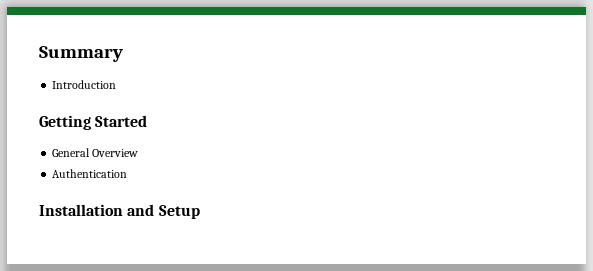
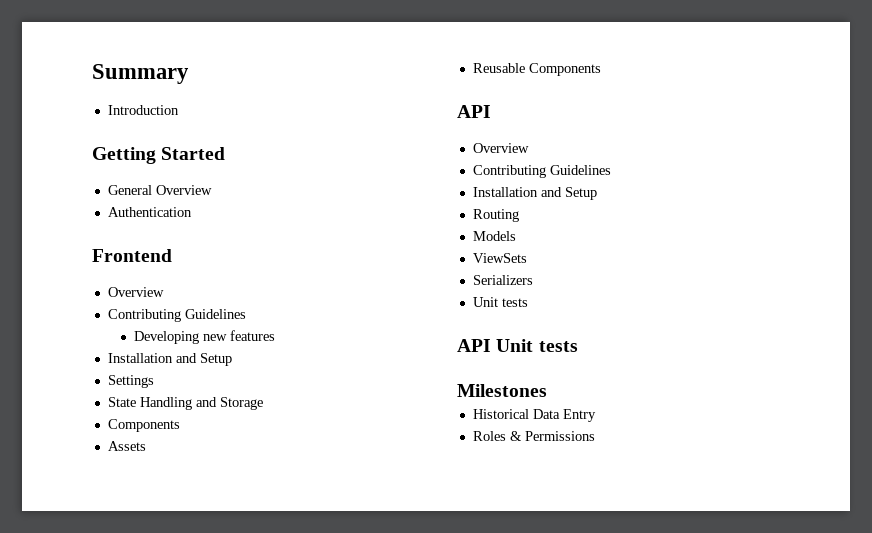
+ Frontend
+ Overview
+ Contributing Guidelines
+ Developing new features
  Installation and Setup
+ Settings
+ State Handling and Storage
+ Components
+ Assets
+ Reusable Components
+ API
+ Overview
+ Contributing Guidelines
+ Installation and Setup
+ Routing
+ Models
+ ViewSets
+ Serializers
+ Unit tests
+ API Unit tests
+ Milestones
+ Historical Data Entry
+ Roles & Permissions

